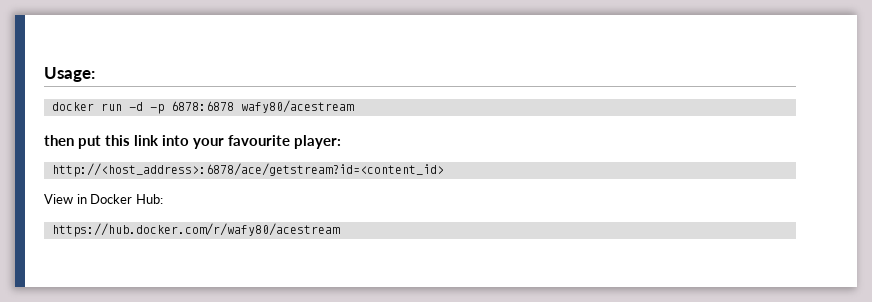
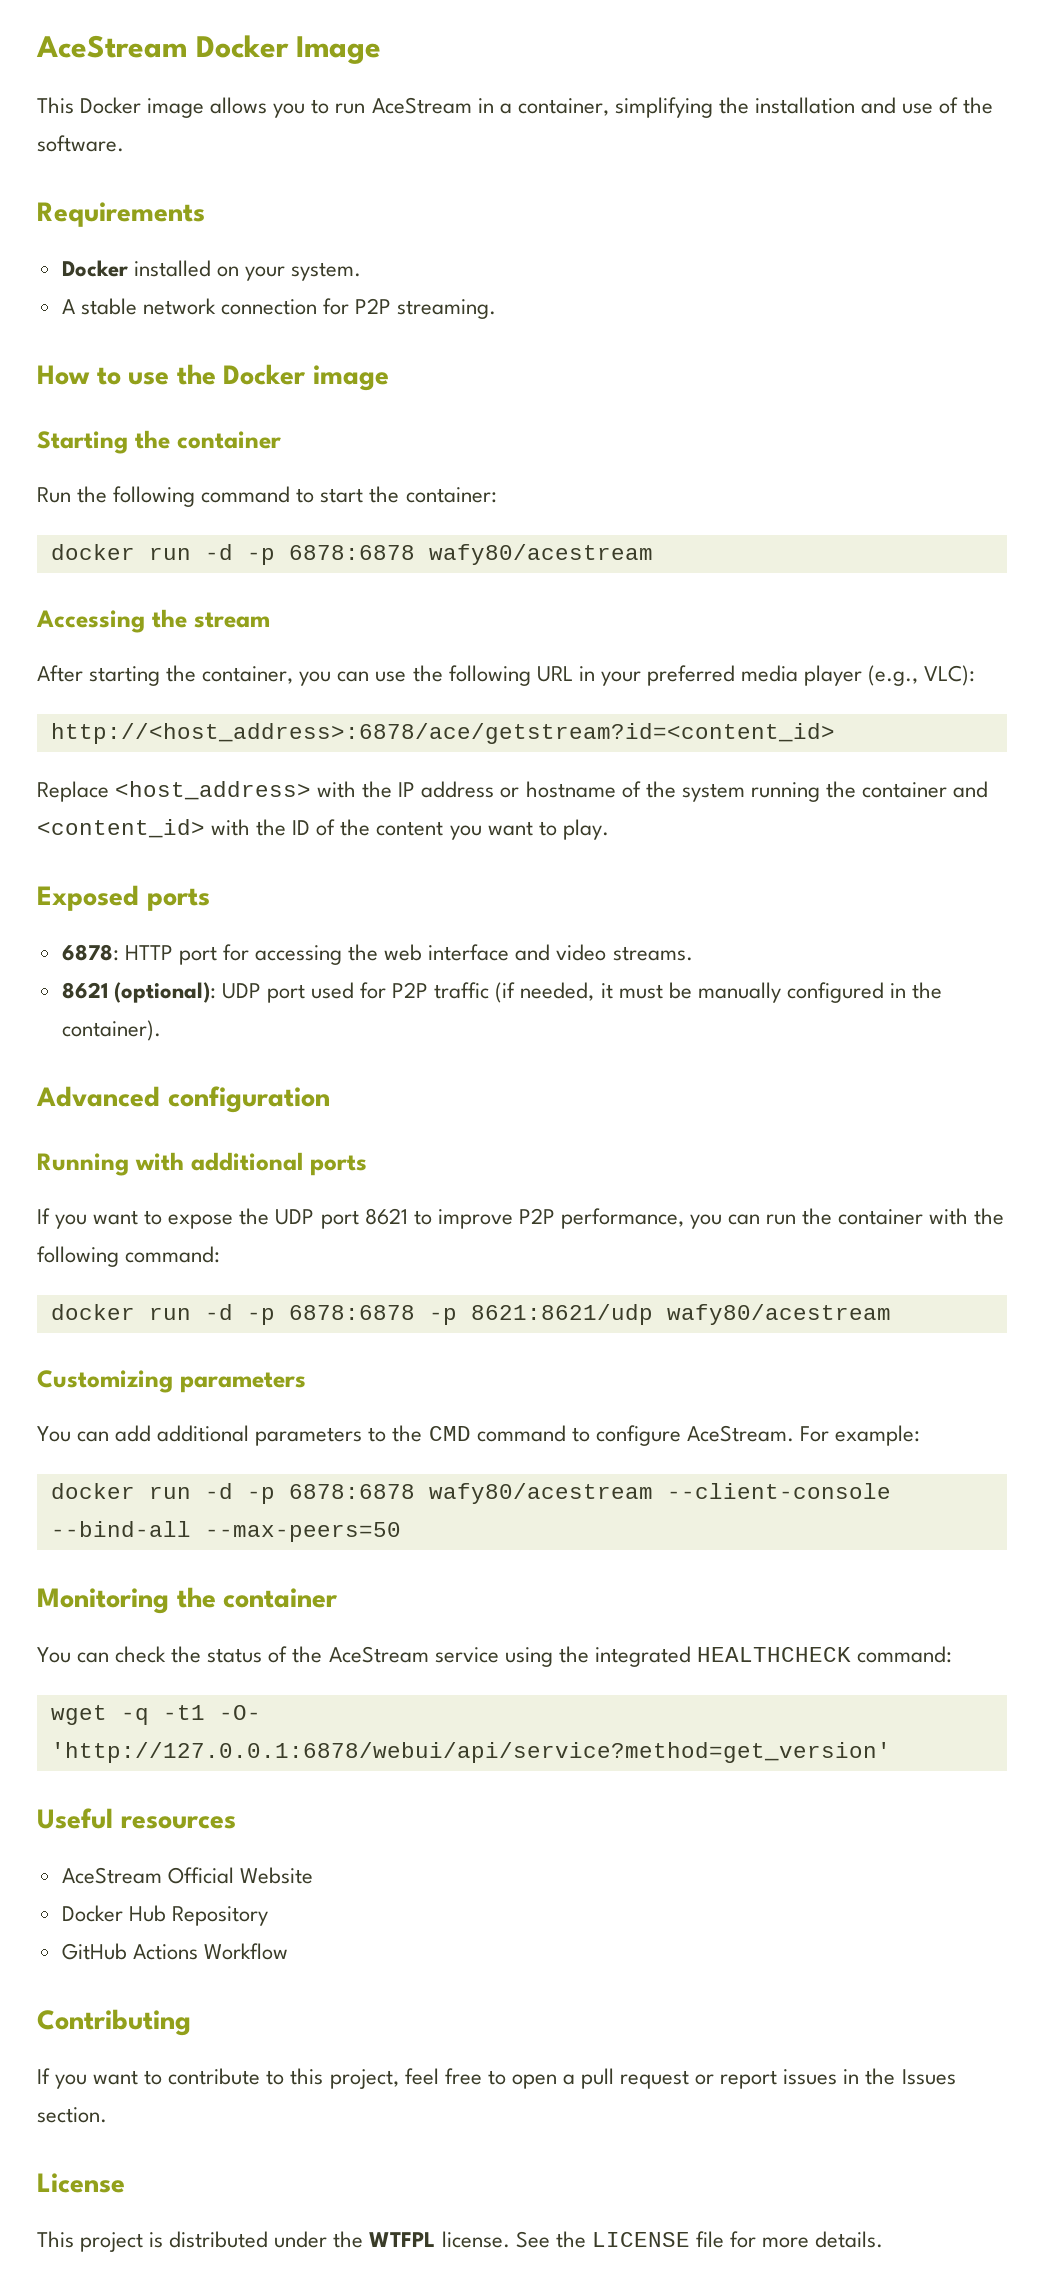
- Usage:
+ AceStream Docker Image
+ This Docker image allows you to run AceStream in a container, simplifying the installation and use of the software.
+ Requirements
+ Docker installed on your system.
+ A stable network connection for P2P streaming.
+ How to use the Docker image
+ Starting the container
+ Run the following command to start the container:
- then put this link into your favourite player:
+ Accessing the stream
+ After starting the container, you can use the following URL in your preferred media player (e.g., VLC):
  http://<host_address>:6878/ace/getstream?id=<content_id>
- View in Docker Hub:
- https://hub.docker.com/r/wafy80/acestream
+ Replace <host_address> with the IP address or hostname of the system running the container and <content_id> with the ID of the content you want to play.
+ Exposed ports
+ 6878: HTTP port for accessing the web interface and video streams.
+ 8621 (optional): UDP port used for P2P traffic (if needed, it must be manually configured in the container).
+ Advanced configuration
+ Running with additional ports
+ If you want to expose the UDP port 8621 to improve P2P performance, you can run the container with the following command:
+ docker run -d -p 6878:6878 -p 8621:8621/udp wafy80/acestream
+ Customizing parameters
+ You can add additional parameters to the CMD command to configure AceStream. For example:
+ docker run -d -p 6878:6878 wafy80/acestream --client-console --bind-all --max-peers=50
+ Monitoring the container
+ You can check the status of the AceStream service using the integrated HEALTHCHECK command:
+ wget -q -t1 -O- 'http://127.0.0.1:6878/webui/api/service?method=get_version'
+ Useful resources
+ AceStream Official Website
+ Docker Hub Repository
+ GitHub Actions Workflow
+ Contributing
+ If you want to contribute to this project, feel free to open a pull request or report issues in the Issues section.
+ License
+ This project is distributed under the WTFPL license. See the LICENSE file for more details.

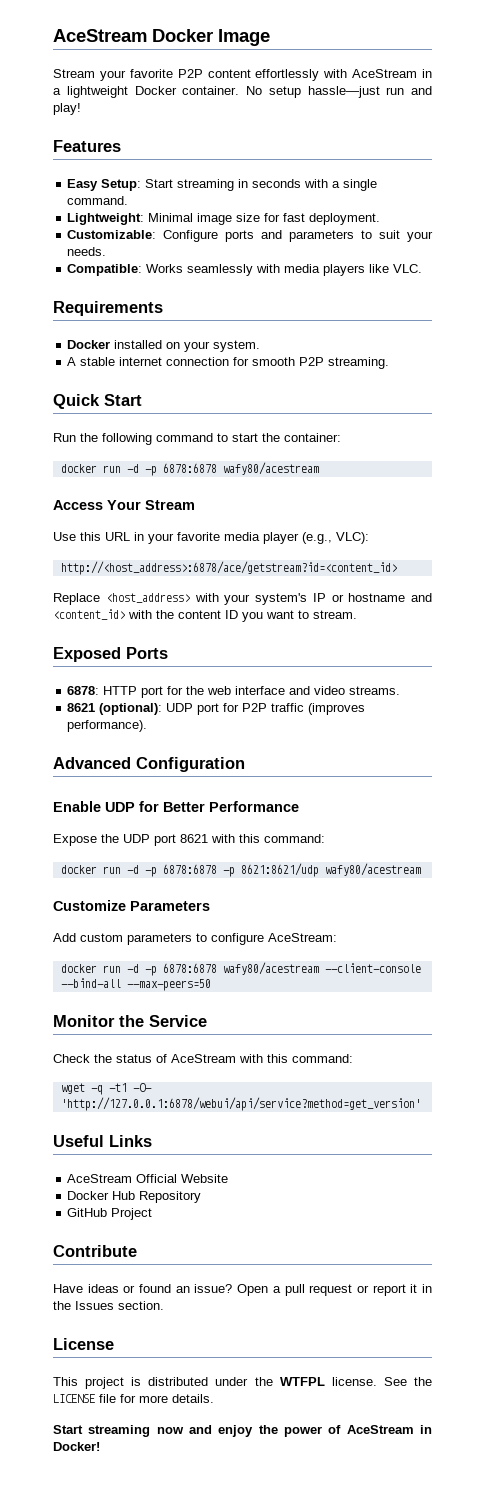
- This Docker image allows you to run AceStream in a container, simplifying the installation and use of the software.
+ Stream your favorite P2P content effortlessly with AceStream in a lightweight Docker container. No setup hassle—just run and play!
+ Features
+ Easy Setup: Start streaming in seconds with a single command.
+ Lightweight: Minimal image size for fast deployment.
+ Customizable: Configure ports and parameters to suit your needs.
+ Compatible: Works seamlessly with media players like VLC.
- A stable network connection for P2P streaming.
+ A stable internet connection for smooth P2P streaming.
- How to use the Docker image
- Starting the container
+ Quick Start
- Accessing the stream
- After starting the container, you can use the following URL in your preferred media player (e.g., VLC):
+ Access Your Stream
+ Use this URL in your favorite media player (e.g., VLC):
- Replace <host_address> with the IP address or hostname of the system running the container and <content_id> with the ID of the content you want to play.
+ Replace <host_address> with your system's IP or hostname and <content_id> with the content ID you want to stream.
- Exposed ports
+ Exposed Ports
- 6878: HTTP port for accessing the web interface and video streams.
+ 6878: HTTP port for the web interface and video streams.
- 8621 (optional): UDP port used for P2P traffic (if needed, it must be manually configured in the container).
- Advanced configuration
- Running with additional ports
- If you want to expose the UDP port 8621 to improve P2P performance, you can run the container with the following command:
+ 8621 (optional): UDP port for P2P traffic (improves performance).
+ Advanced Configuration
+ Enable UDP for Better Performance
+ Expose the UDP port 8621 with this command:
- Customizing parameters
- You can add additional parameters to the CMD command to configure AceStream. For example:
+ Customize Parameters
+ Add custom parameters to configure AceStream:
- Monitoring the container
- You can check the status of the AceStream service using the integrated HEALTHCHECK command:
+ Monitor the Service
+ Check the status of AceStream with this command:
- Useful resources
+ Useful Links
- GitHub Actions Workflow
- Contributing
- If you want to contribute to this project, feel free to open a pull request or report issues in the Issues section.
+ GitHub Project
+ Contribute
+ Have ideas or found an issue? Open a pull request or report it in the Issues section.
+ Start streaming now and enjoy the power of AceStream in Docker!

